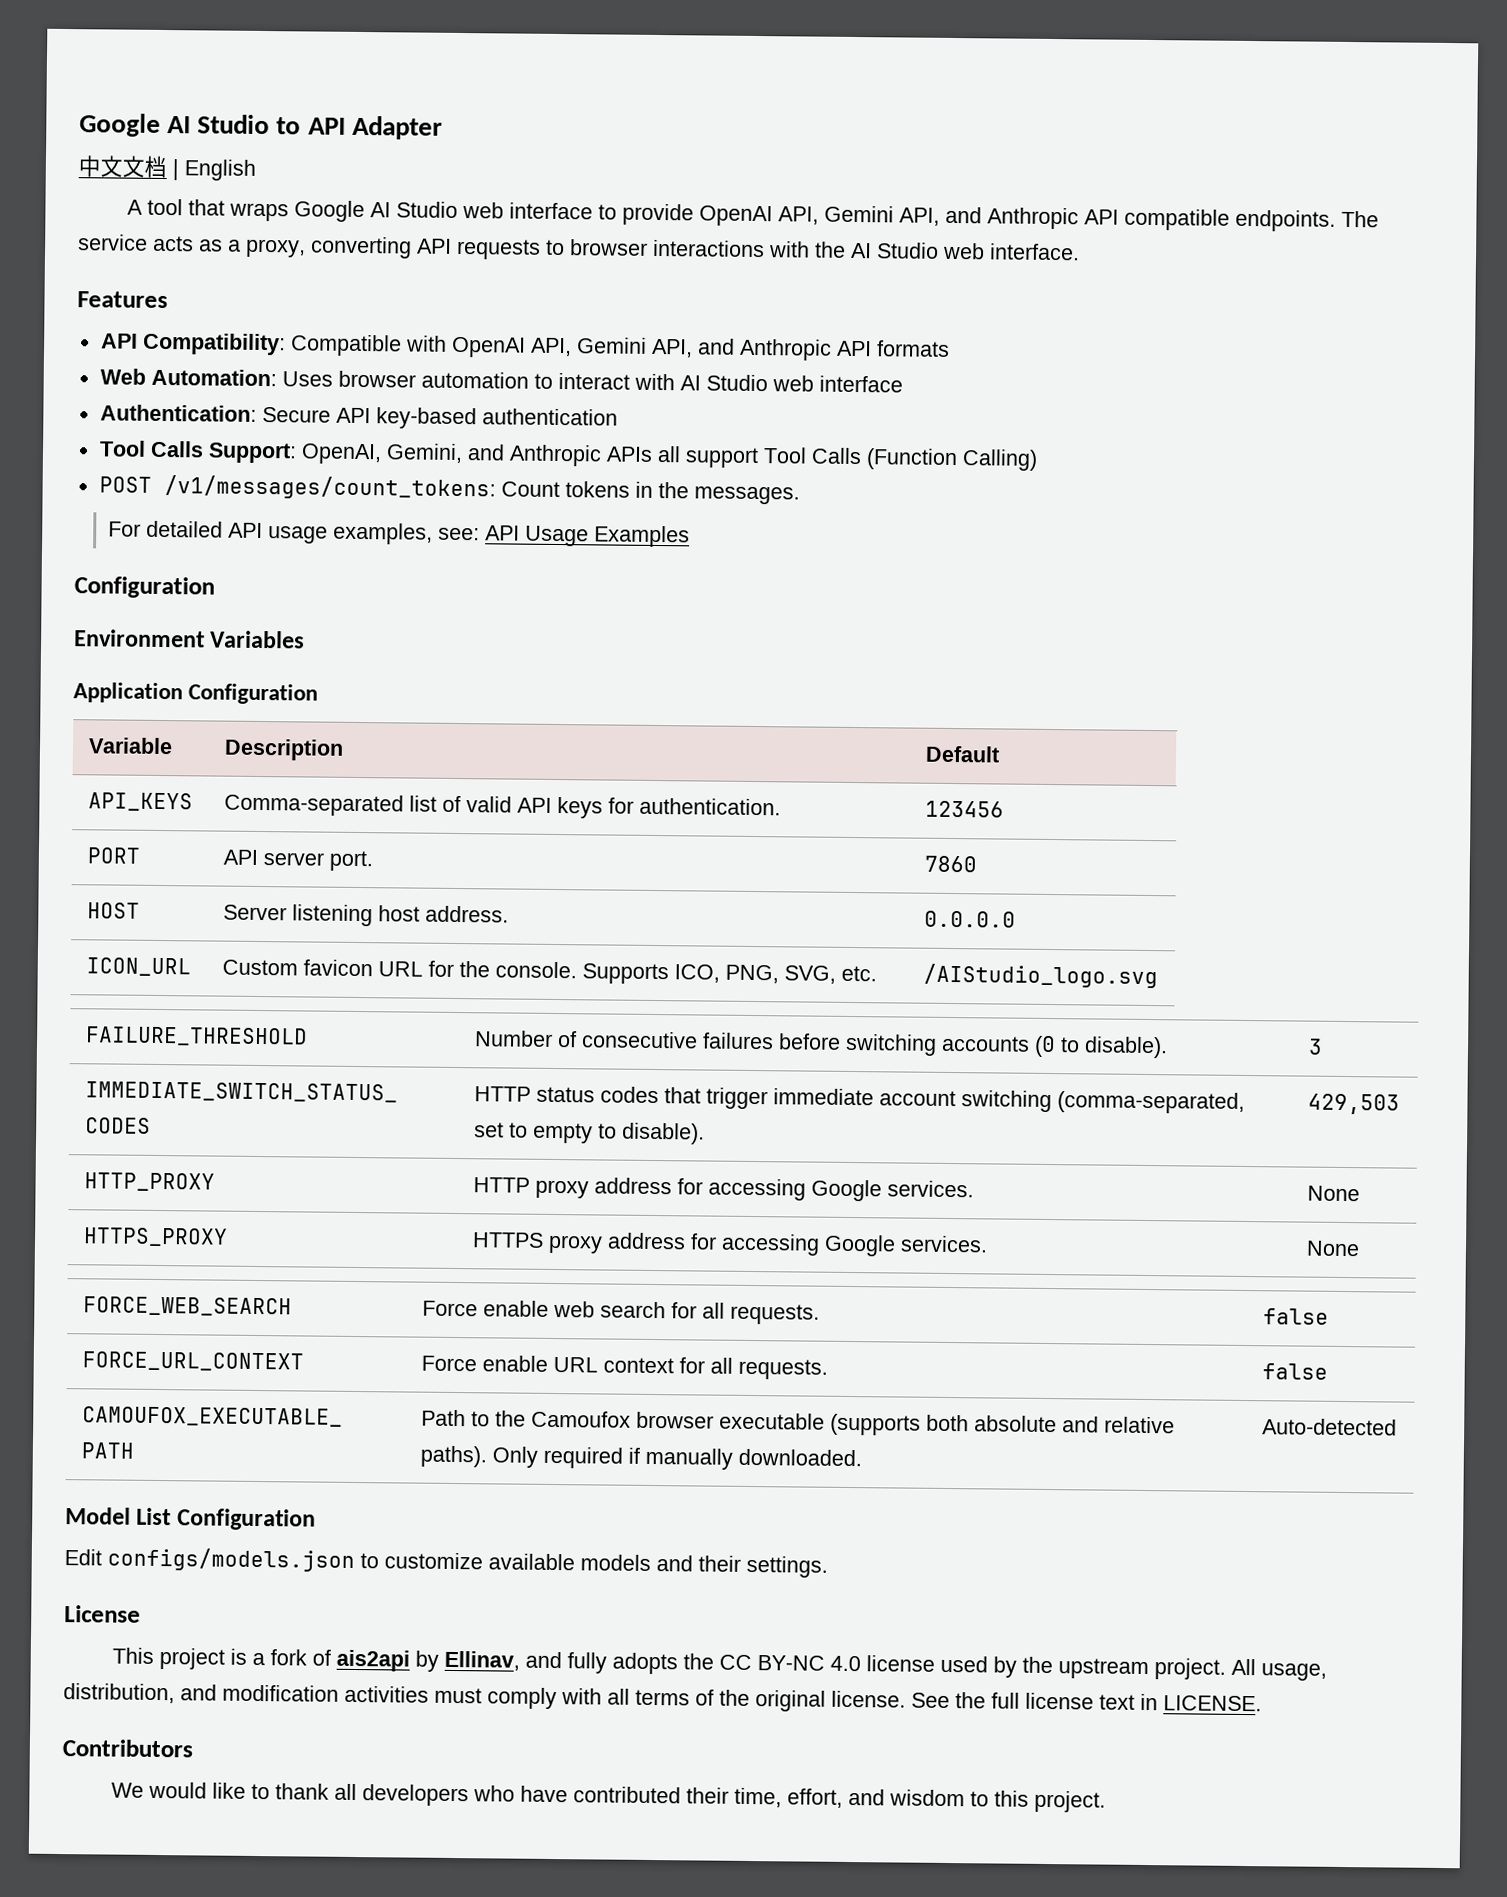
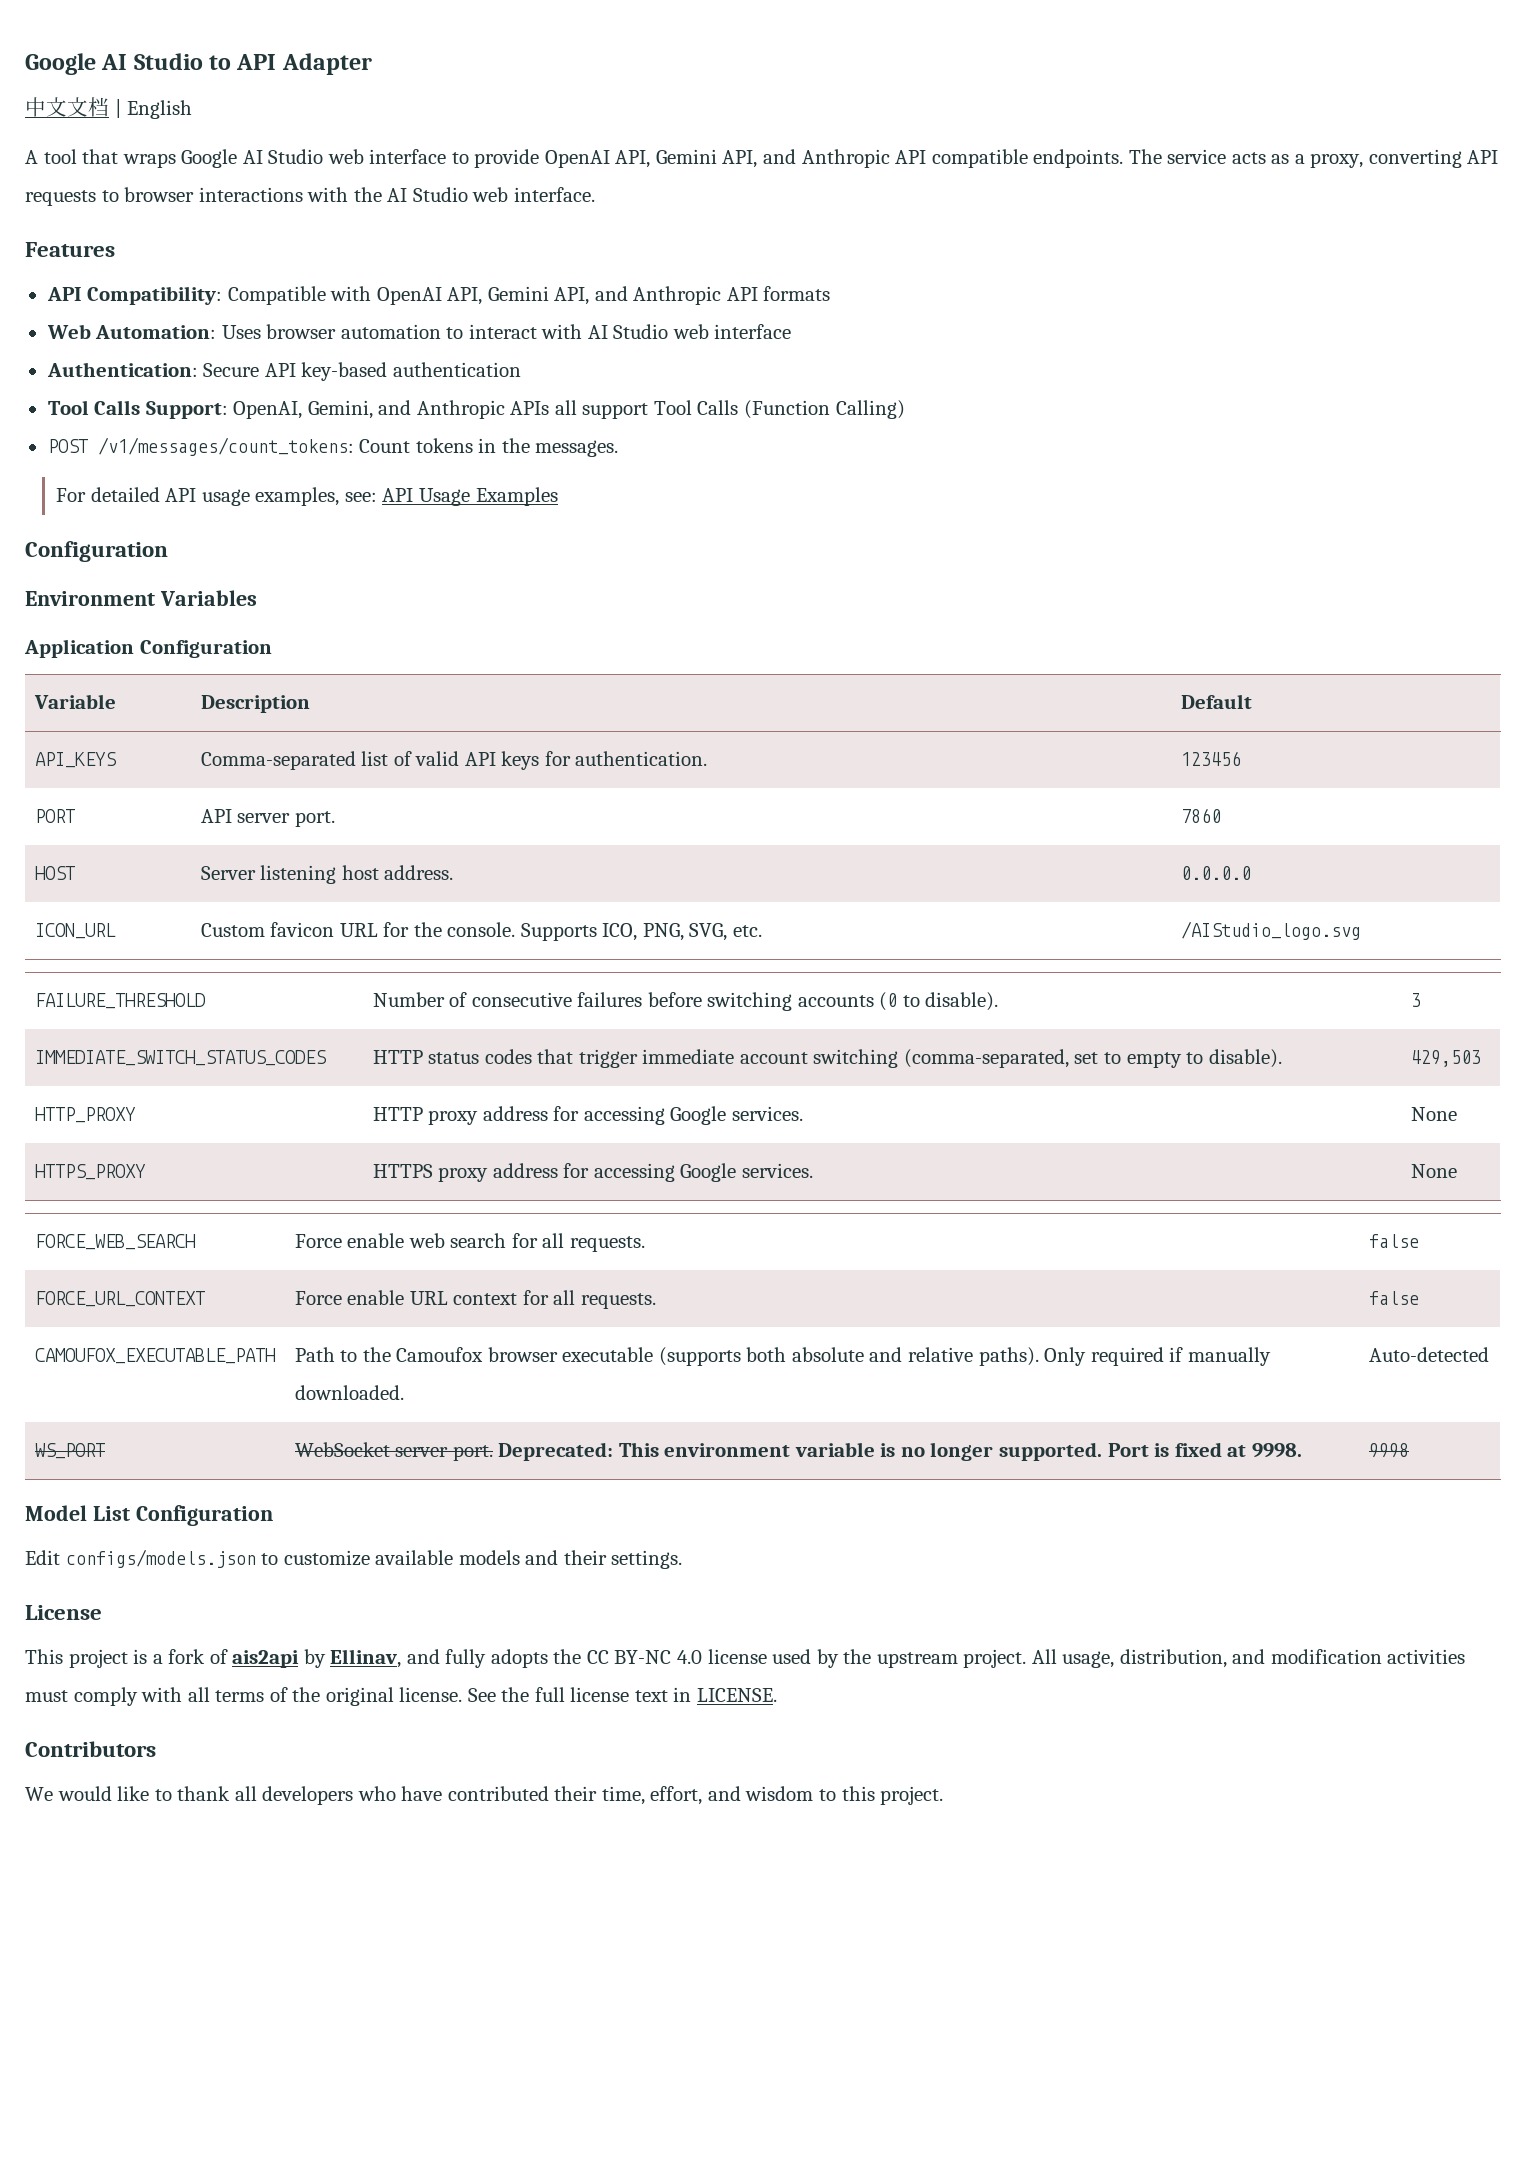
+ WS_PORT | WebSocket server port. Deprecated: This environment variable is no longer supported. Port is fixed at 9998. | 9998

